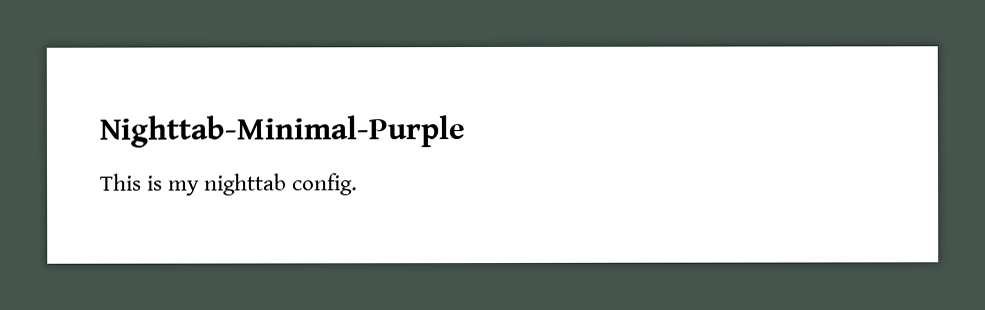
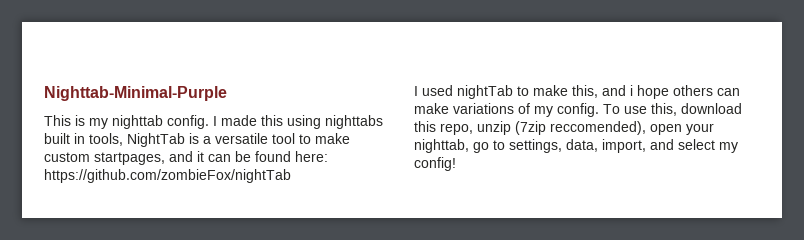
+ I made this using nighttabs built in tools, NightTab is a versatile tool to make custom startpages, and it can be found here: https://github.com/zombieFox/nightTab
+ I used nightTab to make this, and i hope others can make variations of my config. To use this, download this repo, unzip (7zip reccomended), open your nighttab, go to settings, data, import, and select my config!

